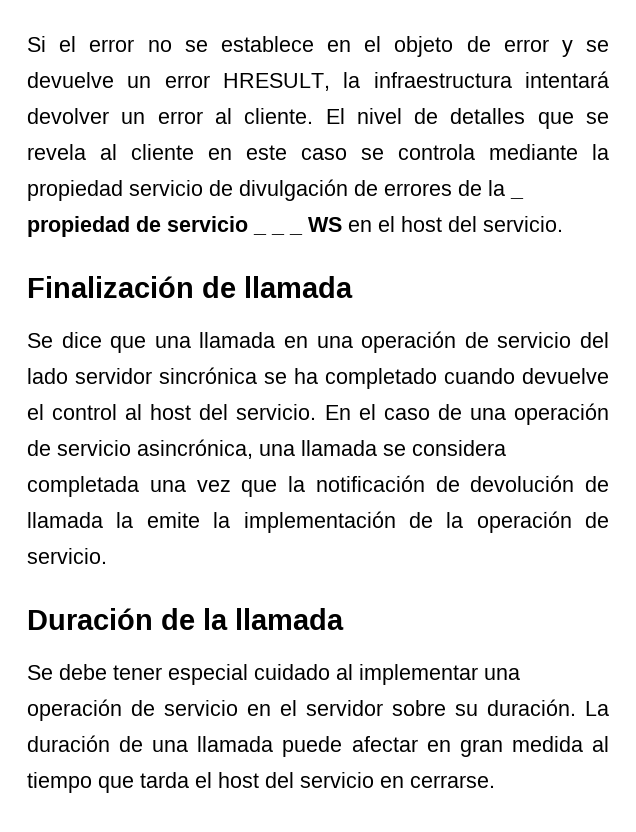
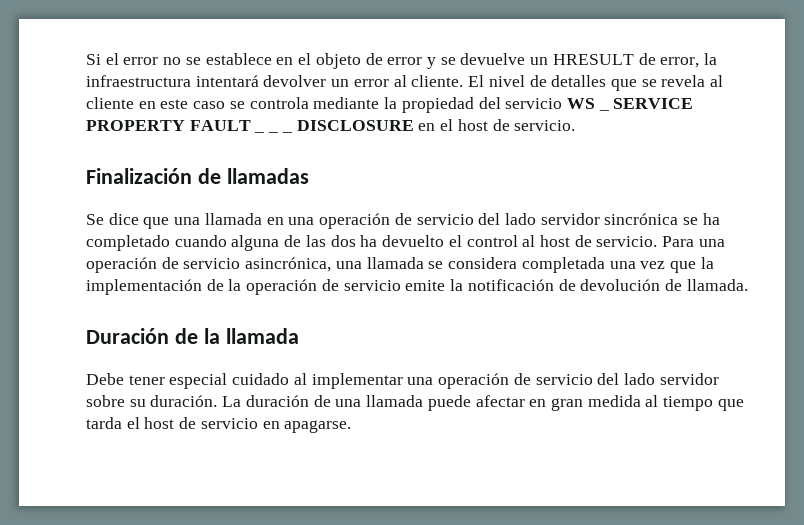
- Si el error no se establece en el objeto de error y se devuelve un error HRESULT, la infraestructura intentará devolver un error al cliente.
+ Si el error no se establece en el objeto de error y se devuelve un HRESULT de error, la infraestructura intentará devolver un error al cliente.
- El nivel de detalles que se revela al cliente en este caso se controla mediante la propiedad servicio de divulgación de errores de la _ propiedad de servicio _ _ _ WS en el host del servicio.
+ El nivel de detalles que se revela al cliente en este caso se controla mediante la propiedad del servicio WS _ SERVICE PROPERTY FAULT _ _ _ DISCLOSURE en el host de servicio.
- Finalización de llamada
+ Finalización de llamadas
- Se dice que una llamada en una operación de servicio del lado servidor sincrónica se ha completado cuando devuelve el control al host del servicio. En el caso de una operación de servicio asincrónica, una llamada se considera completada una vez que la notificación de devolución de llamada la emite la implementación de la operación de servicio.
+ Se dice que una llamada en una operación de servicio del lado servidor sincrónica se ha completado cuando alguna de las dos ha devuelto el control al host de servicio. Para una operación de servicio asincrónica, una llamada se considera completada una vez que la implementación de la operación de servicio emite la notificación de devolución de llamada.
- Se debe tener especial cuidado al implementar una operación de servicio en el servidor sobre su duración.
+ Debe tener especial cuidado al implementar una operación de servicio del lado servidor sobre su duración.
- La duración de una llamada puede afectar en gran medida al tiempo que tarda el host del servicio en cerrarse.
+ La duración de una llamada puede afectar en gran medida al tiempo que tarda el host de servicio en apagarse.

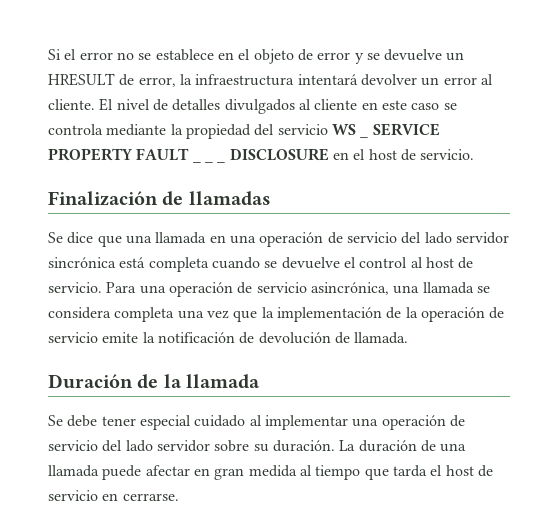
- El nivel de detalles que se revela al cliente en este caso se controla mediante la propiedad del servicio WS _ SERVICE PROPERTY FAULT _ _ _ DISCLOSURE en el host de servicio.
+ El nivel de detalles divulgados al cliente en este caso se controla mediante la propiedad del servicio WS _ SERVICE PROPERTY FAULT _ _ _ DISCLOSURE en el host de servicio.
- Se dice que una llamada en una operación de servicio del lado servidor sincrónica se ha completado cuando alguna de las dos ha devuelto el control al host de servicio.
+ Se dice que una llamada en una operación de servicio del lado servidor sincrónica está completa cuando se devuelve el control al host de servicio.
- Para una operación de servicio asincrónica, una llamada se considera completada una vez que la implementación de la operación de servicio emite la notificación de devolución de llamada.
+ Para una operación de servicio asincrónica, una llamada se considera completa una vez que la implementación de la operación de servicio emite la notificación de devolución de llamada.
- Debe tener especial cuidado al implementar una operación de servicio del lado servidor sobre su duración.
+ Se debe tener especial cuidado al implementar una operación de servicio del lado servidor sobre su duración.
- La duración de una llamada puede afectar en gran medida al tiempo que tarda el host de servicio en apagarse.
+ La duración de una llamada puede afectar en gran medida al tiempo que tarda el host de servicio en cerrarse.

